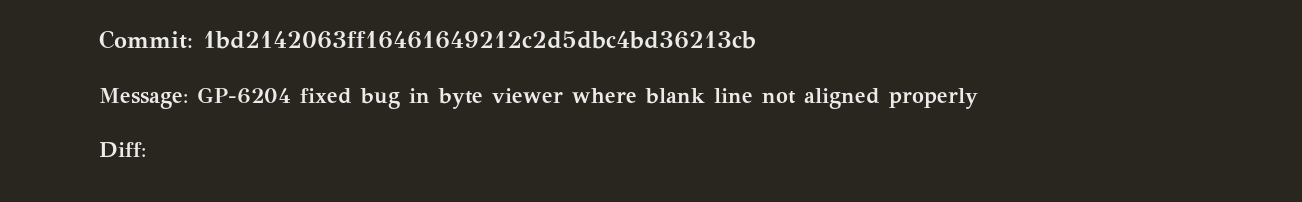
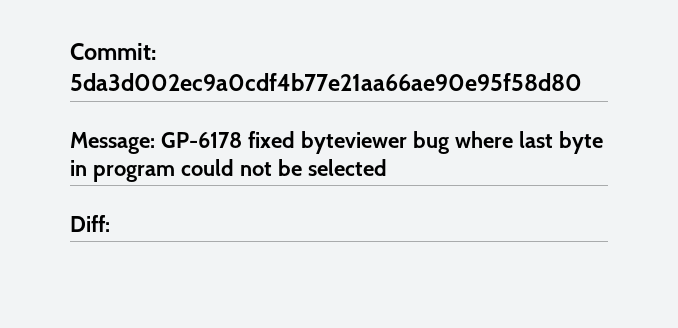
- Commit: 1bd2142063ff16461649212c2d5dbc4bd36213cb
+ Commit: 5da3d002ec9a0cdf4b77e21aa66ae90e95f58d80
- Message: GP-6204 fixed bug in byte viewer where blank line not aligned properly
+ Message: GP-6178 fixed byteviewer bug where last byte in program could not be selected

